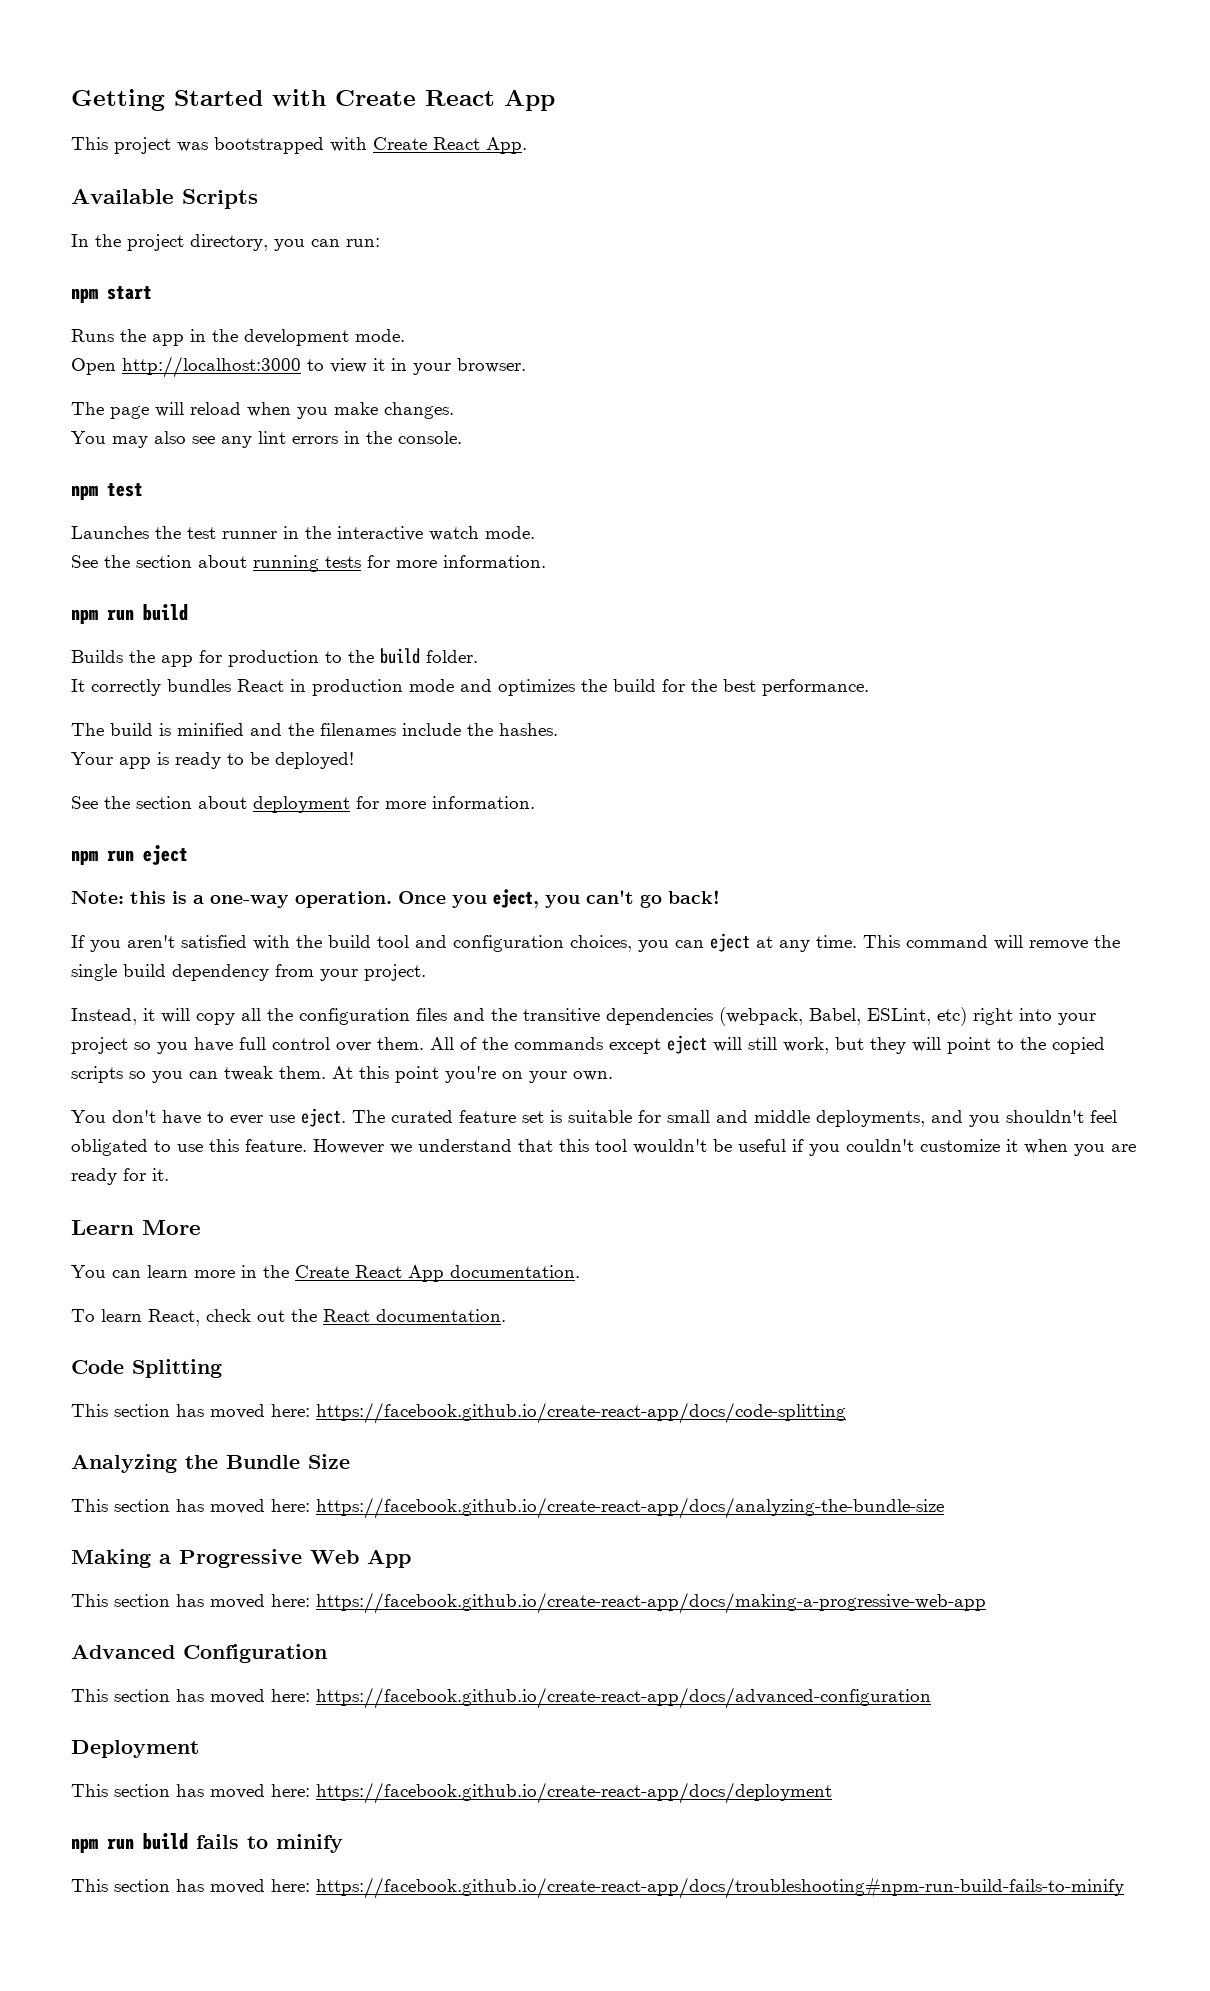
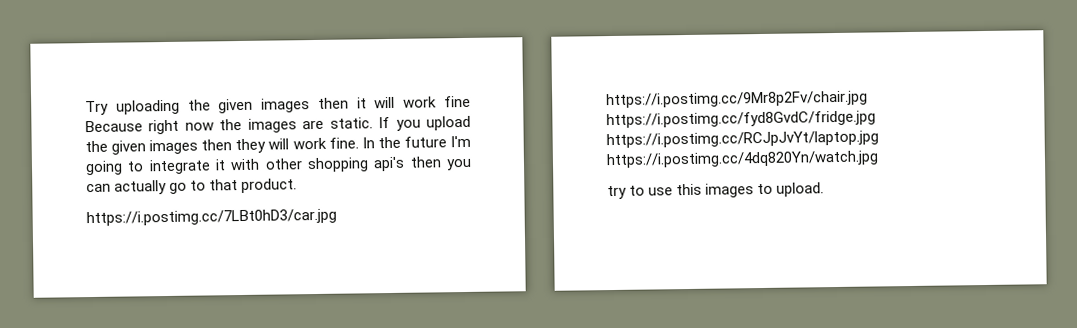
- Getting Started with Create React App
- This project was bootstrapped with Create React App.
- Available Scripts
- In the project directory, you can run:
- npm start
- Runs the app in the development mode.
- Open http://localhost:3000 to view it in your browser.
- The page will reload when you make changes.
- You may also see any lint errors in the console.
- npm test
- Launches the test runner in the interactive watch mode.
- See the section about running tests for more information.
- npm run build
- Builds the app for production to the build folder.
- It correctly bundles React in production mode and optimizes the build for the best performance.
- The build is minified and the filenames include the hashes.
- Your app is ready to be deployed!
- See the section about deployment for more information.
- npm run eject
- Note: this is a one-way operation. Once you eject, you can't go back!
- If you aren't satisfied with the build tool and configuration choices, you can eject at any time. This command will remove the single build dependency from your project.
- Instead, it will copy all the configuration files and the transitive dependencies (webpack, Babel, ESLint, etc) right into your project so you have full control over them. All of the commands except eject will still work, but they will point to the copied scripts so you can tweak them. At this point you're on your own.
- You don't have to ever use eject. The curated feature set is suitable for small and middle deployments, and you shouldn't feel obligated to use this feature. However we understand that this tool wouldn't be useful if you couldn't customize it when you are ready for it.
- Learn More
- You can learn more in the Create React App documentation.
- To learn React, check out the React documentation.
- Code Splitting
- This section has moved here: https://facebook.github.io/create-react-app/docs/code-splitting
- Analyzing the Bundle Size
- This section has moved here: https://facebook.github.io/create-react-app/docs/analyzing-the-bundle-size
- Making a Progressive Web App
- This section has moved here: https://facebook.github.io/create-react-app/docs/making-a-progressive-web-app
- Advanced Configuration
- This section has moved here: https://facebook.github.io/create-react-app/docs/advanced-configuration
- Deployment
- This section has moved here: https://facebook.github.io/create-react-app/docs/deployment
- npm run build fails to minify
- This section has moved here: https://facebook.github.io/create-react-app/docs/troubleshooting#npm-run-build-fails-to-minify
+ Try uploading the given images then it will work fine Because right now the images are static. If you upload the given images then they will work fine. In the future I'm going to integrate it with other shopping api's then you can actually go to that product.
+ https://i.postimg.cc/7LBt0hD3/car.jpg https://i.postimg.cc/9Mr8p2Fv/chair.jpg https://i.postimg.cc/fyd8GvdC/fridge.jpg https://i.postimg.cc/RCJpJvYt/laptop.jpg https://i.postimg.cc/4dq820Yn/watch.jpg
+ try to use this images to upload.

